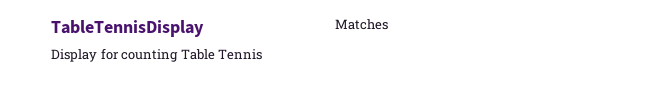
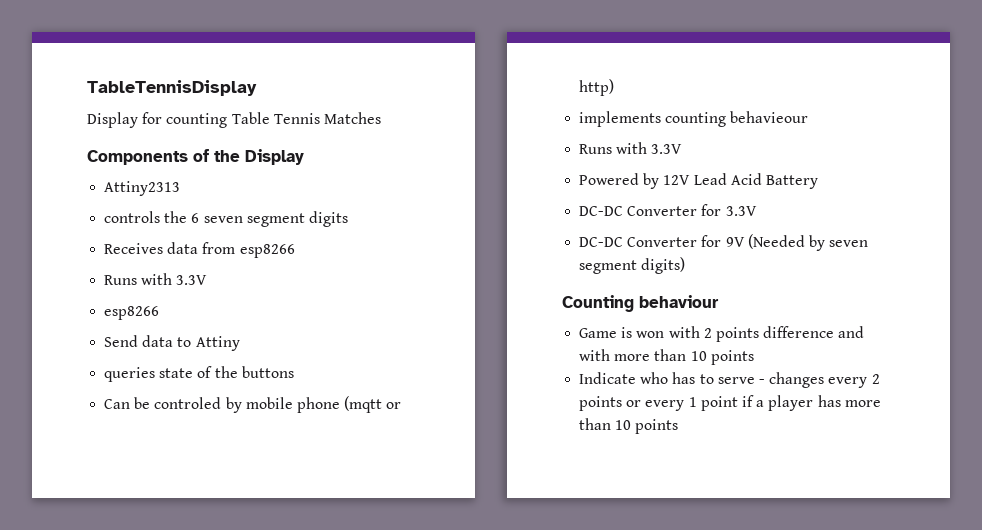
+ Components of the Display
+ Attiny2313
+ controls the 6 seven segment digits
+ Receives data from esp8266
+ Runs with 3.3V
+ esp8266
+ Send data to Attiny
+ queries state of the buttons
+ Can be controled by mobile phone (mqtt or http)
+ implements counting behavieour
+ Runs with 3.3V
+ Powered by 12V Lead Acid Battery
+ DC-DC Converter for 3.3V
+ DC-DC Converter for 9V (Needed by seven segment digits)
+ Counting behaviour
+ Game is won with 2 points difference and with more than 10 points
+ Indicate who has to serve - changes every 2 points or every 1 point if a player has more than 10 points

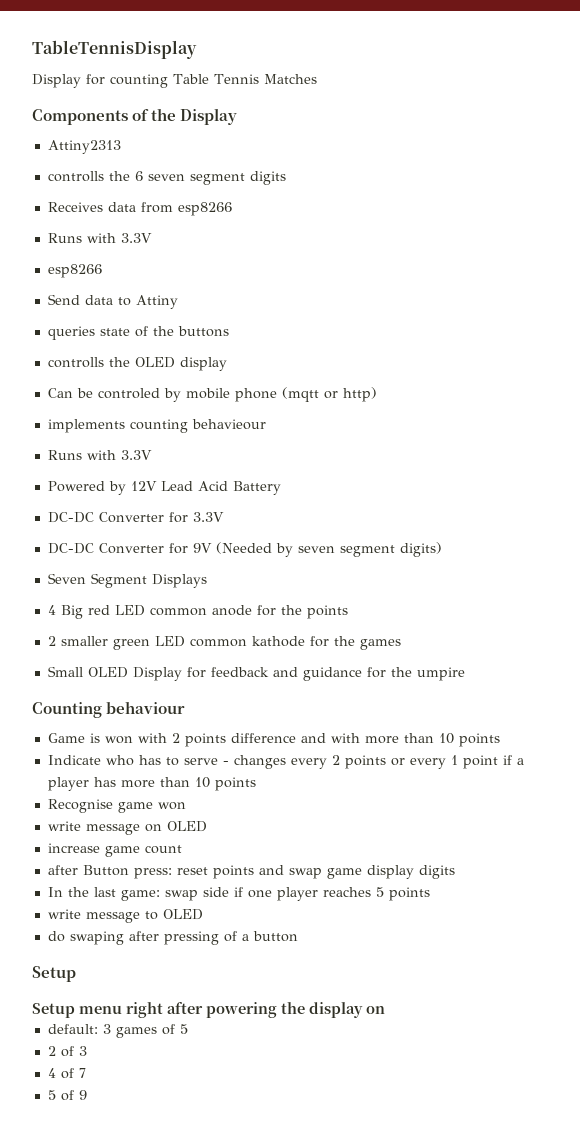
- controls the 6 seven segment digits
+ controlls the 6 seven segment digits
+ controlls the OLED display
+ Seven Segment Displays
+ 4 Big red LED common anode for the points
+ 2 smaller green LED common kathode for the games
+ Small OLED Display for feedback and guidance for the umpire
+ Recognise game won
+ write message on OLED
+ increase game count
+ after Button press: reset points and swap game display digits
+ In the last game: swap side if one player reaches 5 points
+ write message to OLED
+ do swaping after pressing of a button
+ Setup
+ Setup menu right after powering the display on
+ default: 3 games of 5
+ 2 of 3
+ 4 of 7
+ 5 of 9

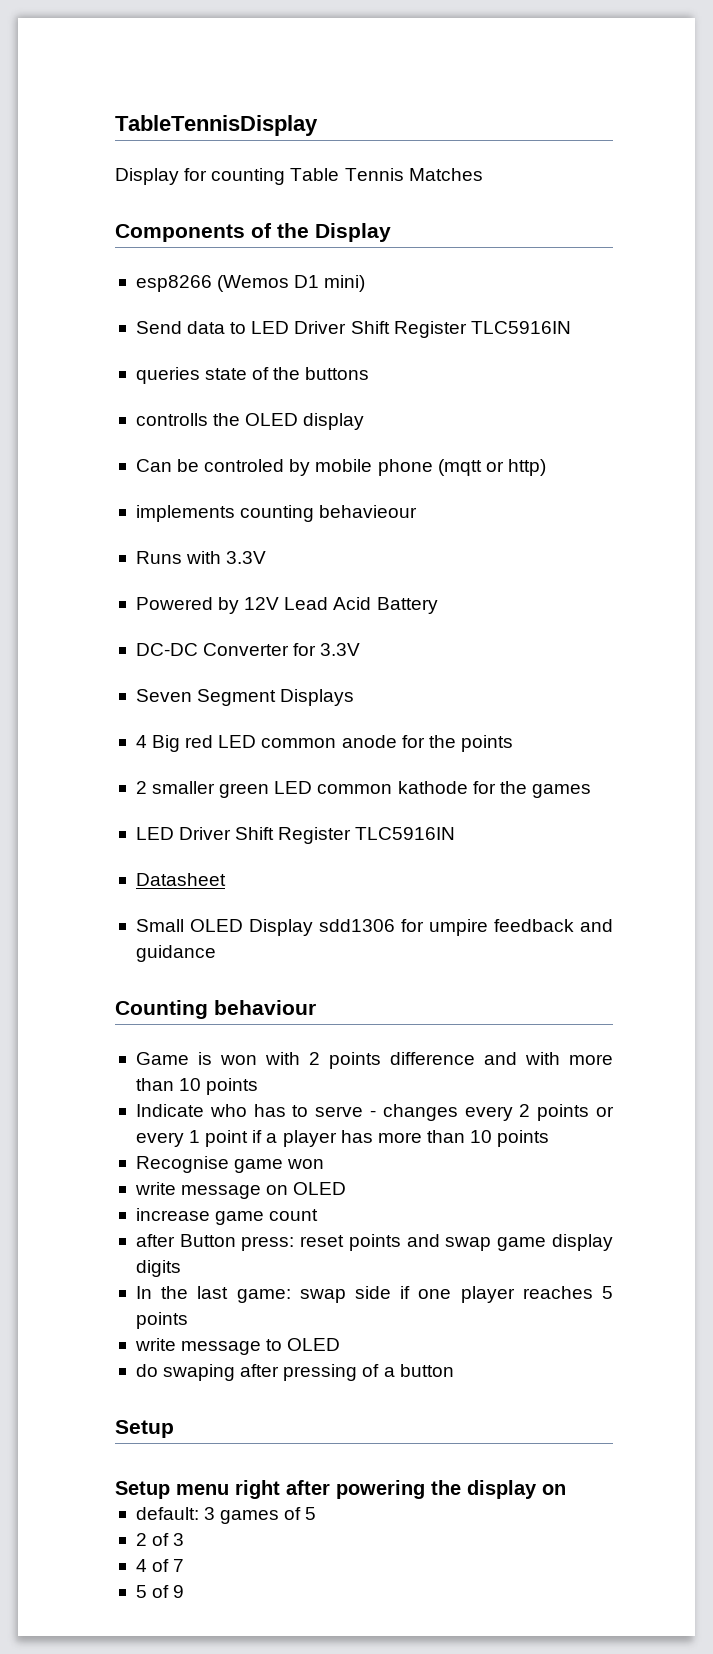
- Attiny2313
- controlls the 6 seven segment digits
- Receives data from esp8266
- Runs with 3.3V
- esp8266
- Send data to Attiny
+ esp8266 (Wemos D1 mini)
+ Send data to LED Driver Shift Register TLC5916IN
- DC-DC Converter for 9V (Needed by seven segment digits)
  2 smaller green LED common kathode for the games
+ LED Driver Shift Register TLC5916IN
+ Datasheet
- Small OLED Display for feedback and guidance for the umpire
+ Small OLED Display sdd1306 for umpire feedback and guidance

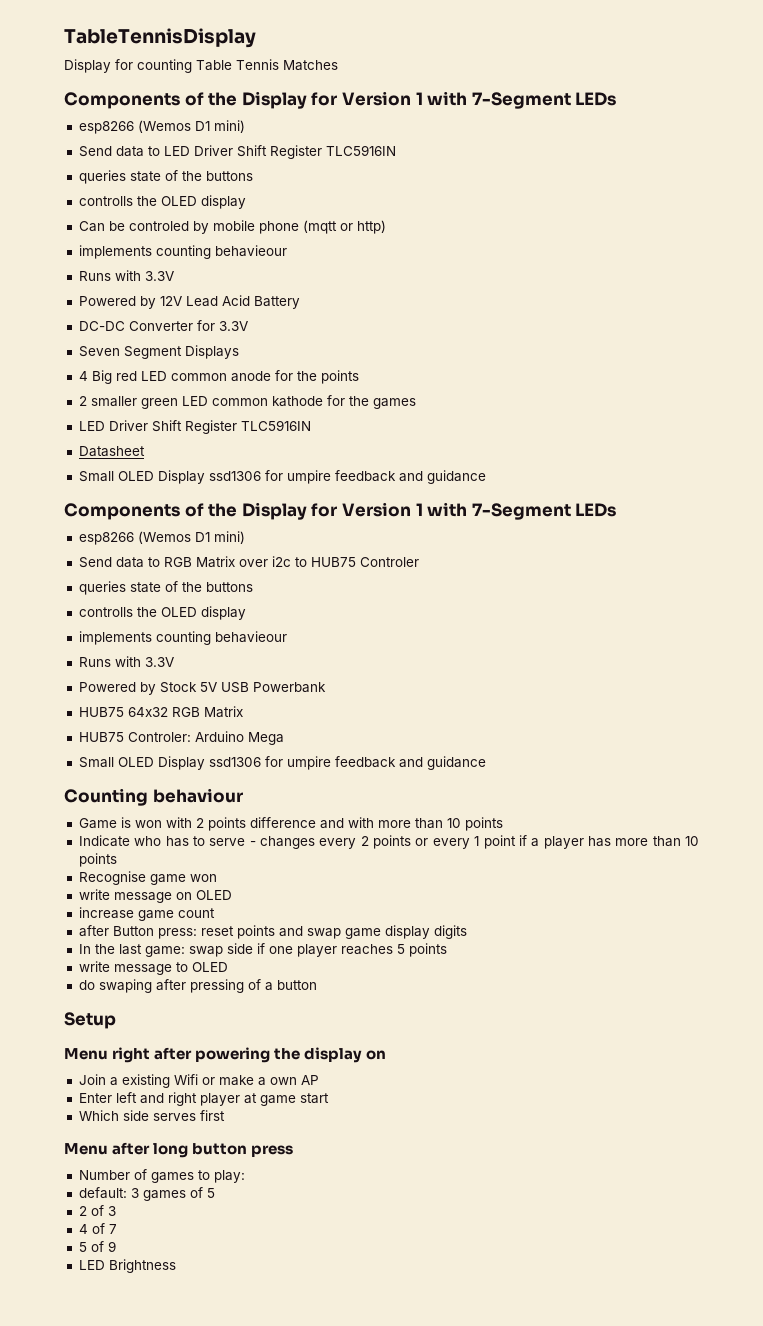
  Display for counting Table Tennis Matches
- Components of the Display
+ Components of the Display for Version 1 with 7-Segment LEDs
  Datasheet
- Small OLED Display sdd1306 for umpire feedback and guidance
+ Small OLED Display ssd1306 for umpire feedback and guidance
+ Components of the Display for Version 1 with 7-Segment LEDs
+ esp8266 (Wemos D1 mini)
+ Send data to RGB Matrix over i2c to HUB75 Controler
+ queries state of the buttons
+ controlls the OLED display
+ implements counting behavieour
+ Runs with 3.3V
+ Powered by Stock 5V USB Powerbank
+ HUB75 64x32 RGB Matrix
+ HUB75 Controler: Arduino Mega
+ Small OLED Display ssd1306 for umpire feedback and guidance
- Setup menu right after powering the display on
+ Menu right after powering the display on
+ Join a existing Wifi or make a own AP
+ Enter left and right player at game start
+ Which side serves first
+ Menu after long button press
+ Number of games to play:
+ LED Brightness

